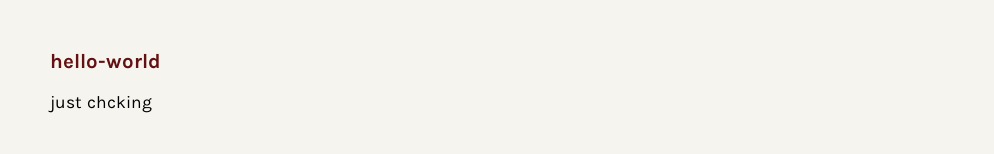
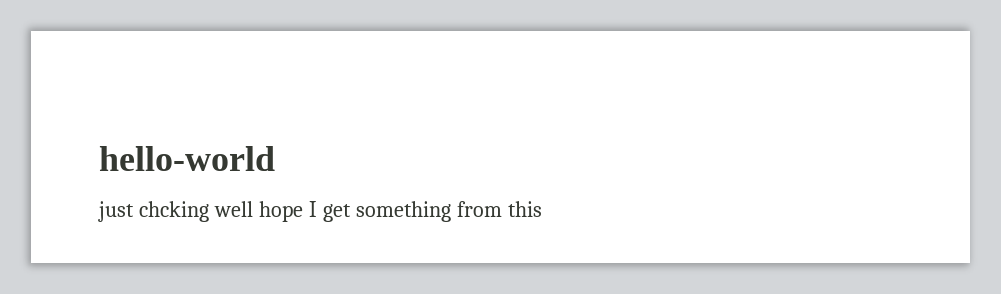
- just chcking
+ just chcking well hope I get something from this

